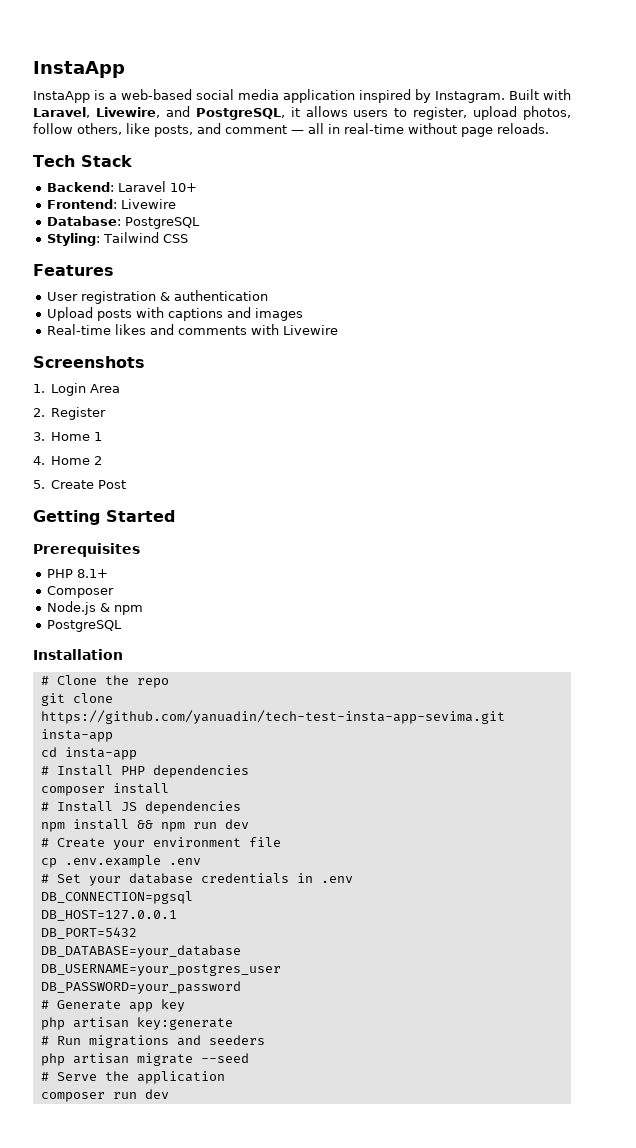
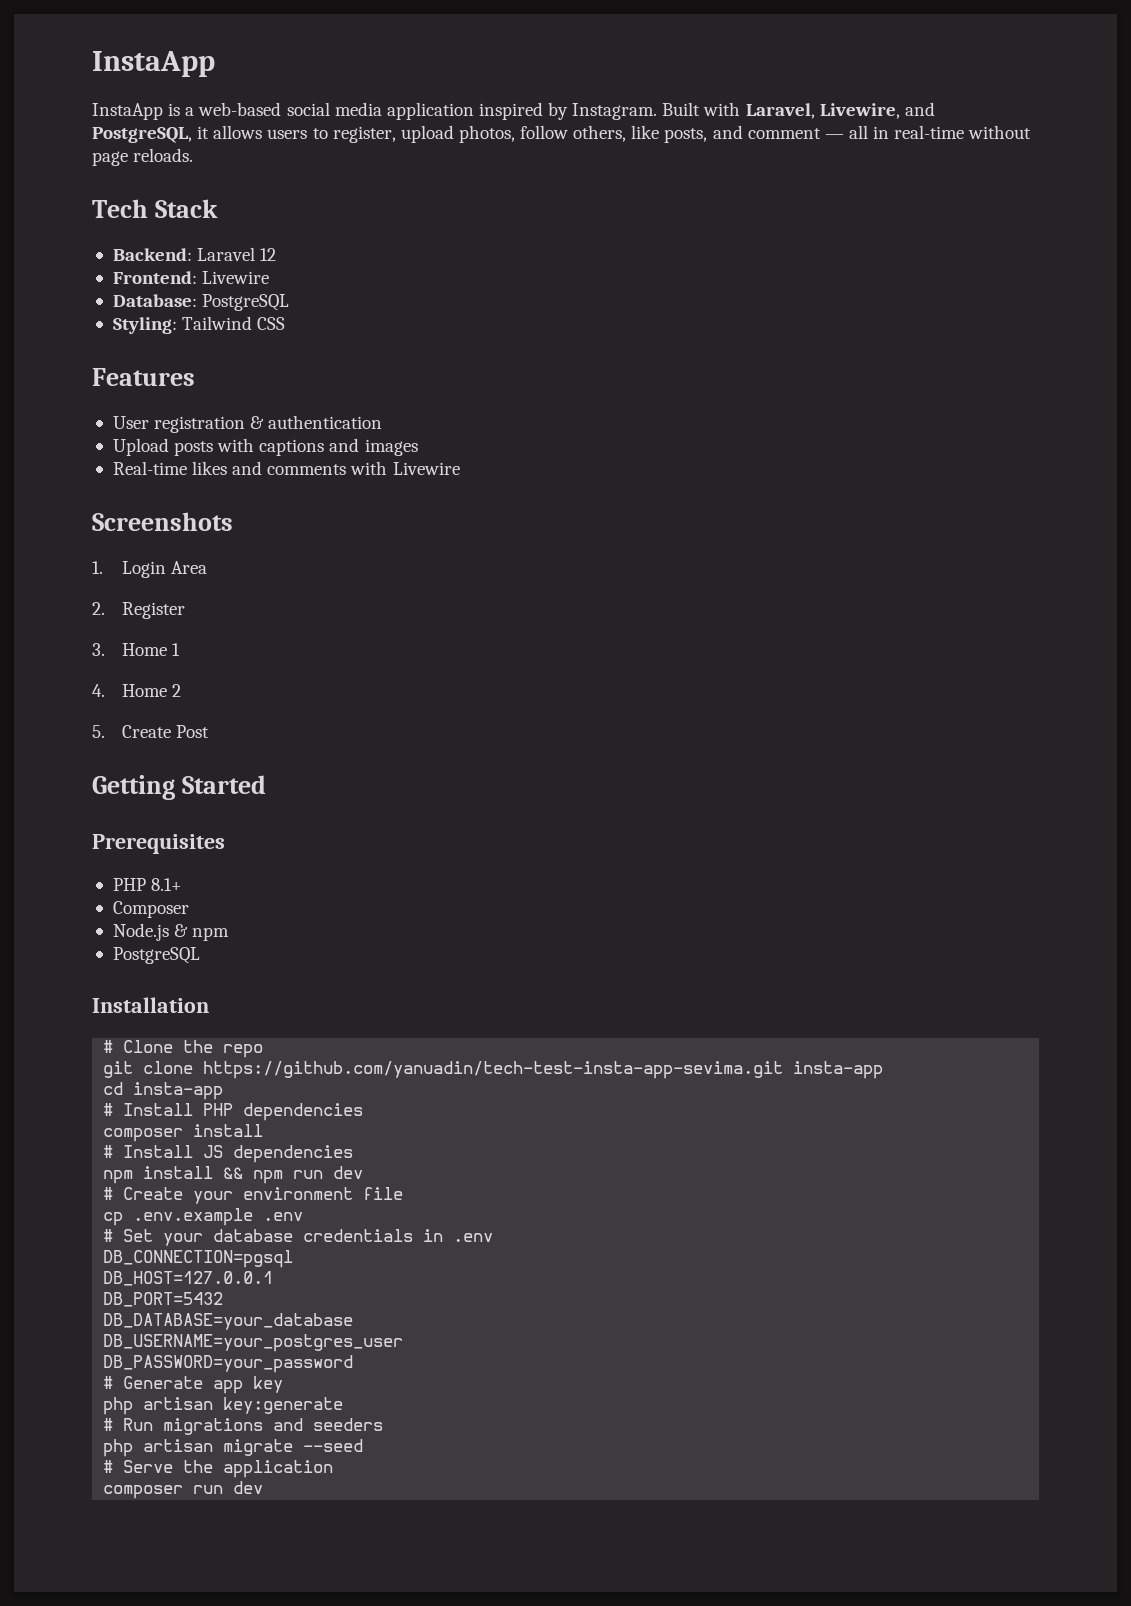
- Backend: Laravel 10+
+ Backend: Laravel 12

